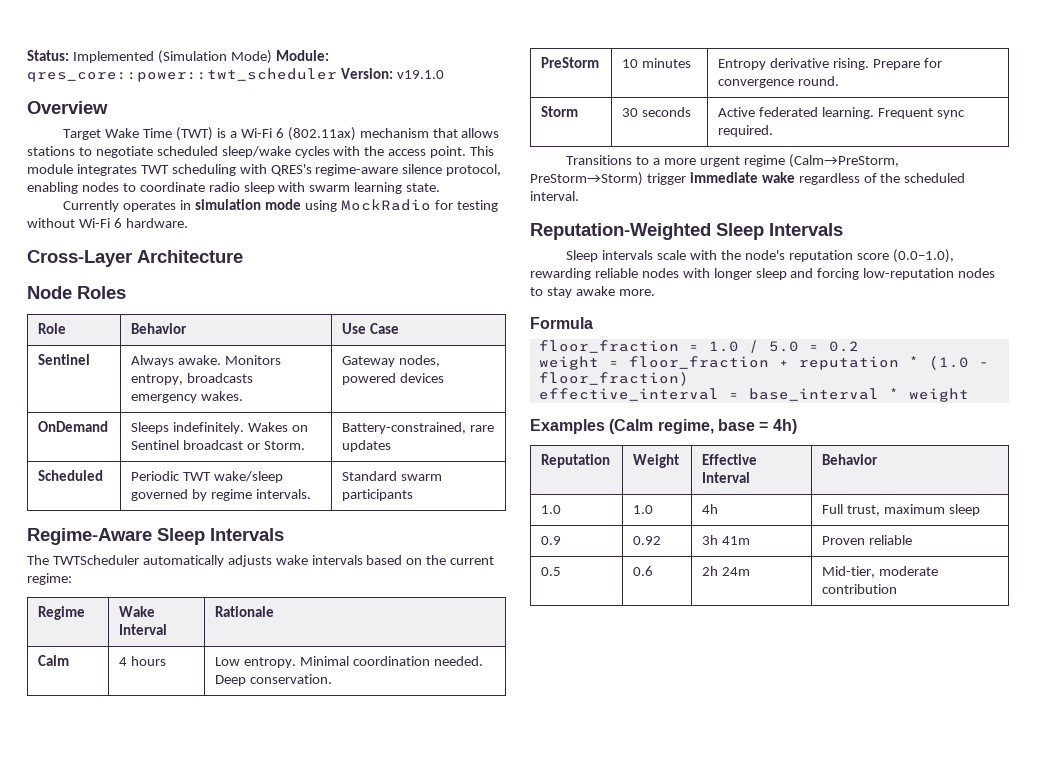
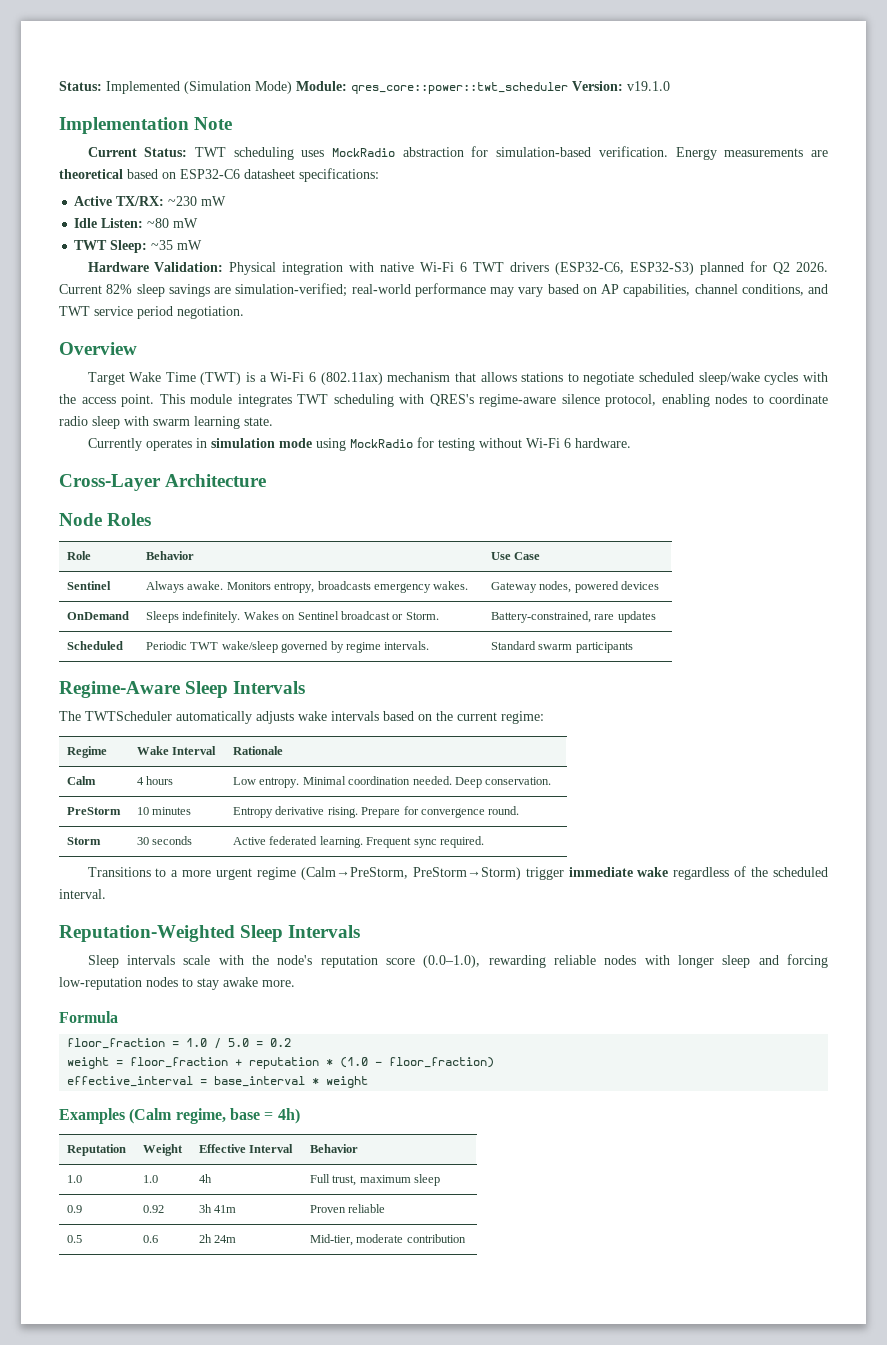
+ Implementation Note
+ Current Status: TWT scheduling uses MockRadio abstraction for simulation-based verification. Energy measurements are theoretical based on ESP32-C6 datasheet specifications:
+ Active TX/RX: ~230 mW
+ Idle Listen: ~80 mW
+ TWT Sleep: ~35 mW
+ Hardware Validation: Physical integration with native Wi-Fi 6 TWT drivers (ESP32-C6, ESP32-S3) planned for Q2 2026. Current 82% sleep savings are simulation-verified; real-world performance may vary based on AP capabilities, channel conditions, and TWT service period negotiation.

